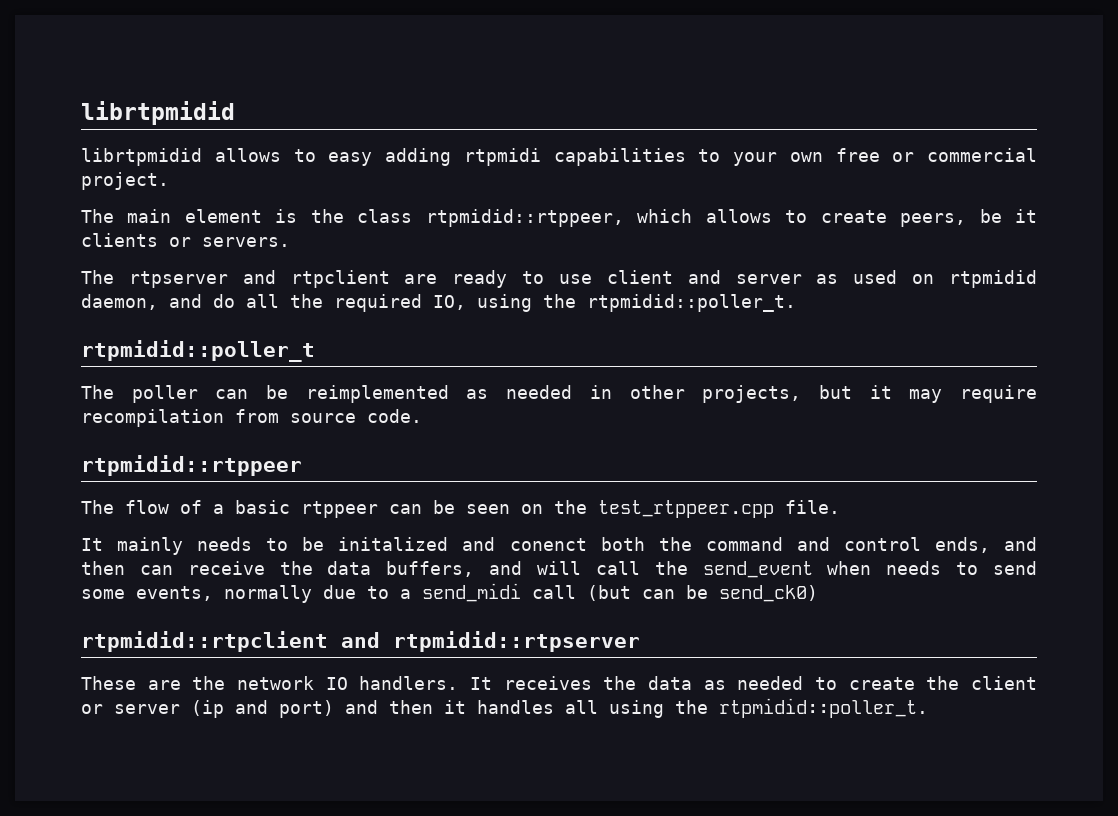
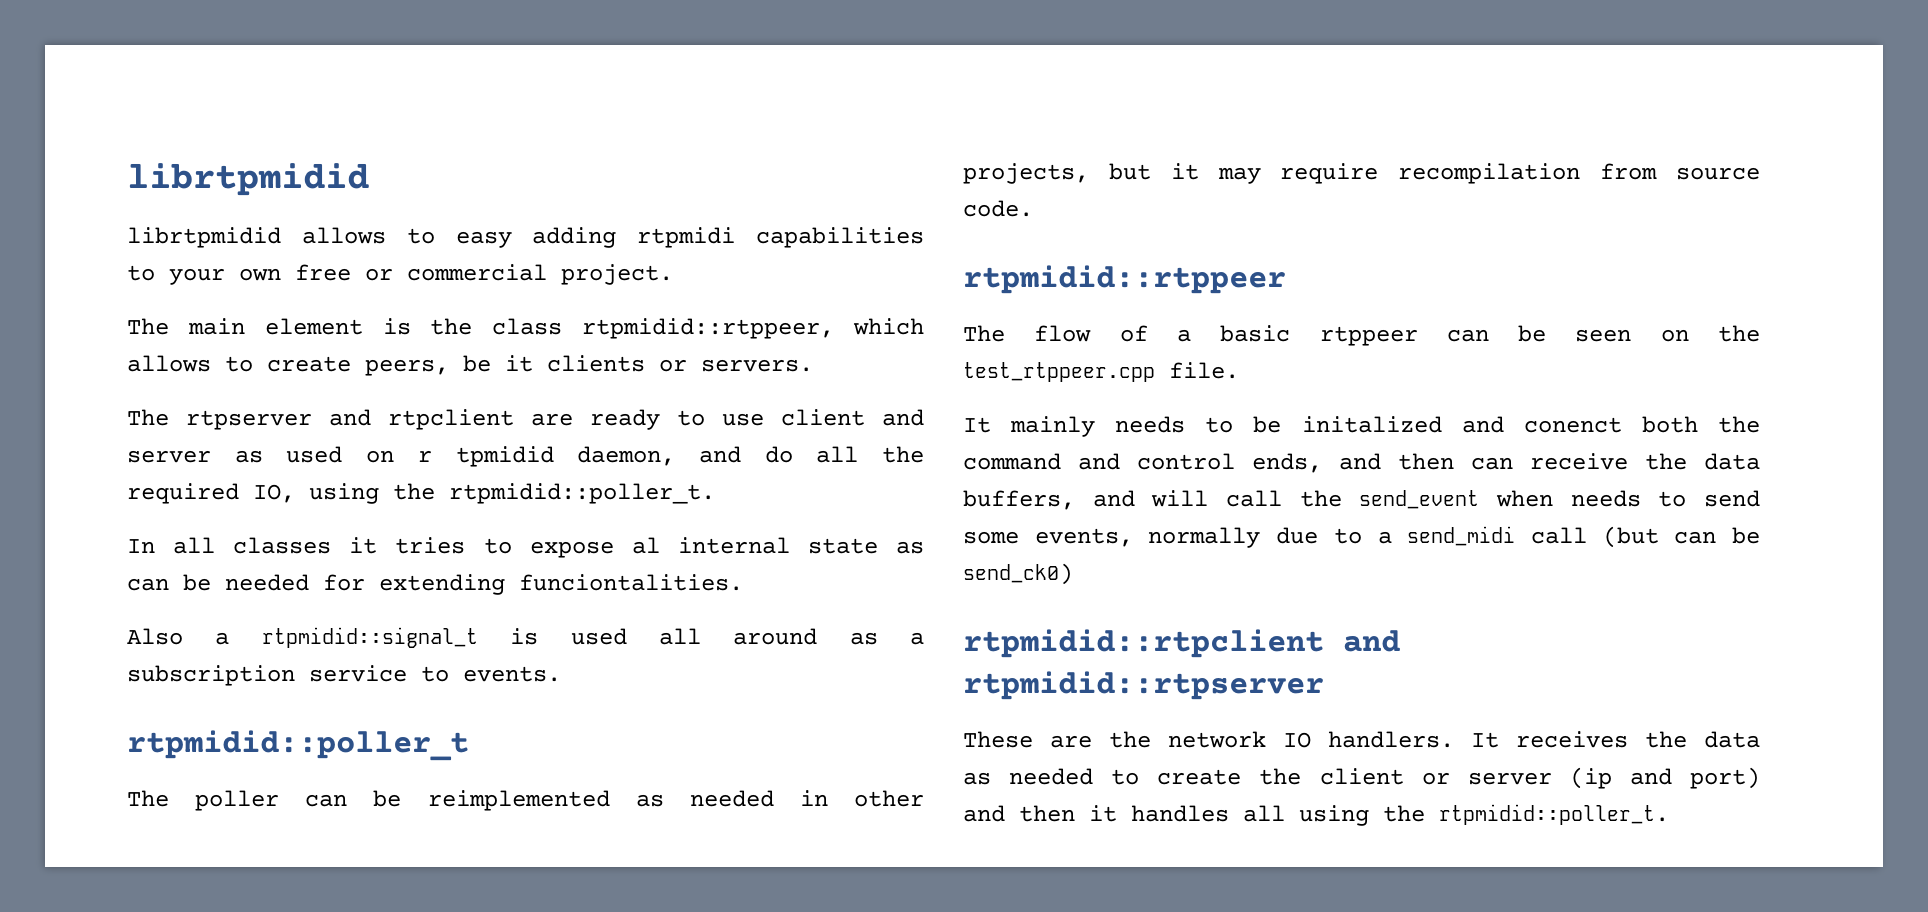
- The rtpserver and rtpclient are ready to use client and server as used on rtpmidid daemon, and do all the required IO, using the rtpmidid::poller_t.
+ The rtpserver and rtpclient are ready to use client and server as used on r tpmidid daemon, and do all the required IO, using the rtpmidid::poller_t.
+ In all classes it tries to expose al internal state as can be needed for extending funciontalities.
+ Also a rtpmidid::signal_t is used all around as a subscription service to events.

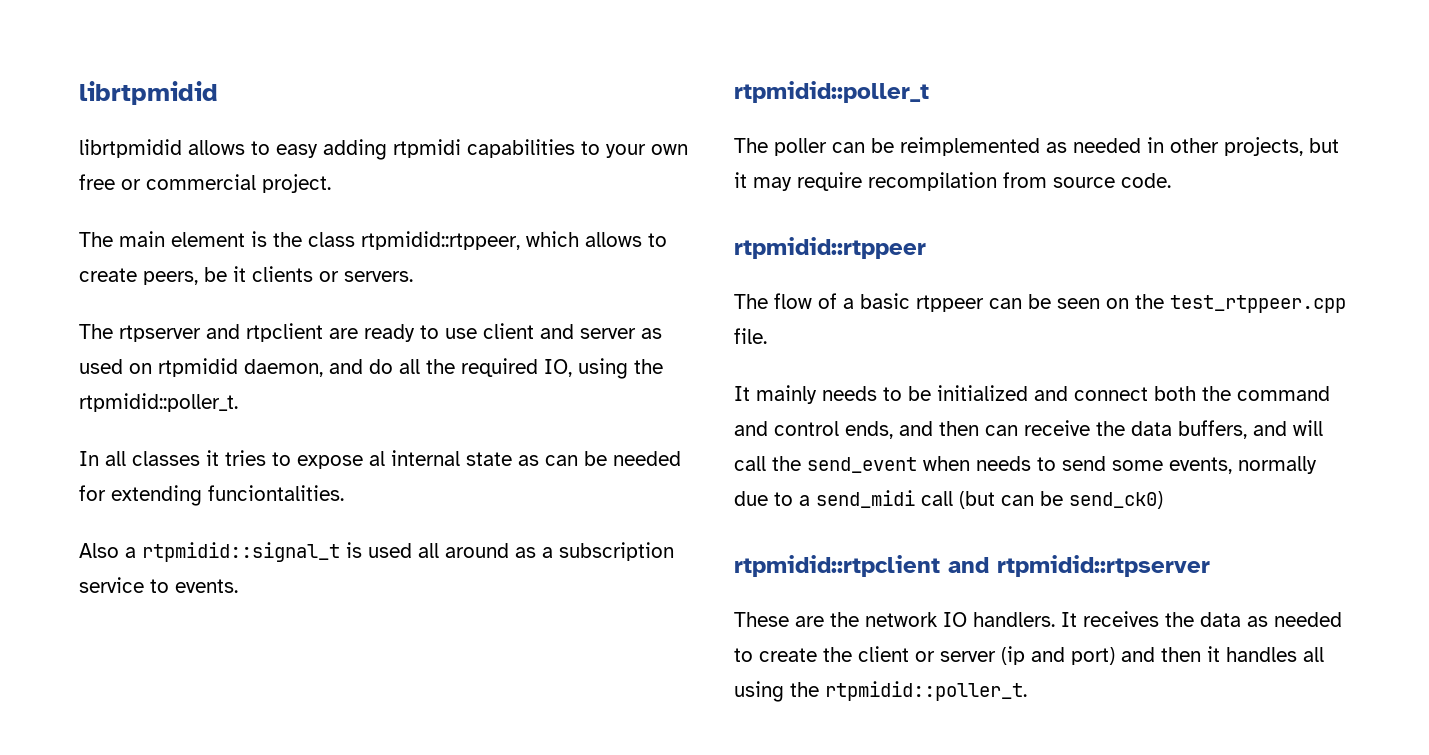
- The rtpserver and rtpclient are ready to use client and server as used on r tpmidid daemon, and do all the required IO, using the rtpmidid::poller_t.
+ The rtpserver and rtpclient are ready to use client and server as used on rtpmidid daemon, and do all the required IO, using the rtpmidid::poller_t.
- It mainly needs to be initalized and conenct both the command and control ends, and then can receive the data buffers, and will call the send_event when needs to send some events, normally due to a send_midi call (but can be send_ck0)
+ It mainly needs to be initialized and connect both the command and control ends, and then can receive the data buffers, and will call the send_event when needs to send some events, normally due to a send_midi call (but can be send_ck0)

